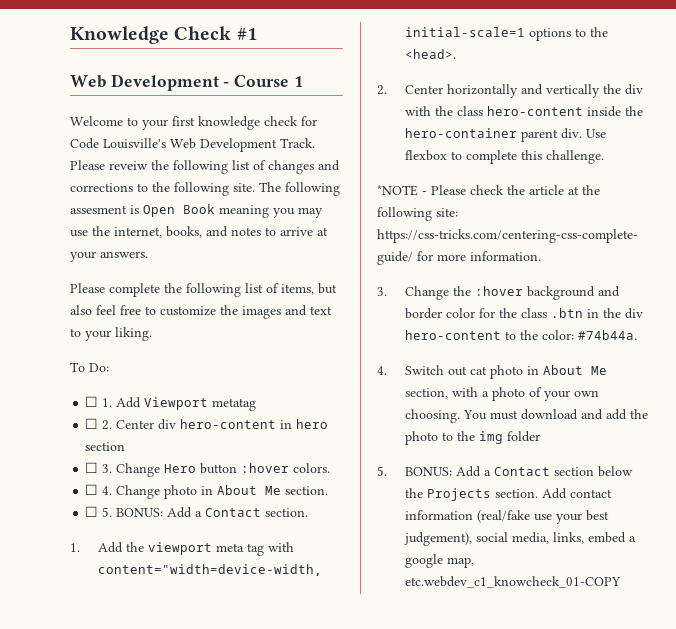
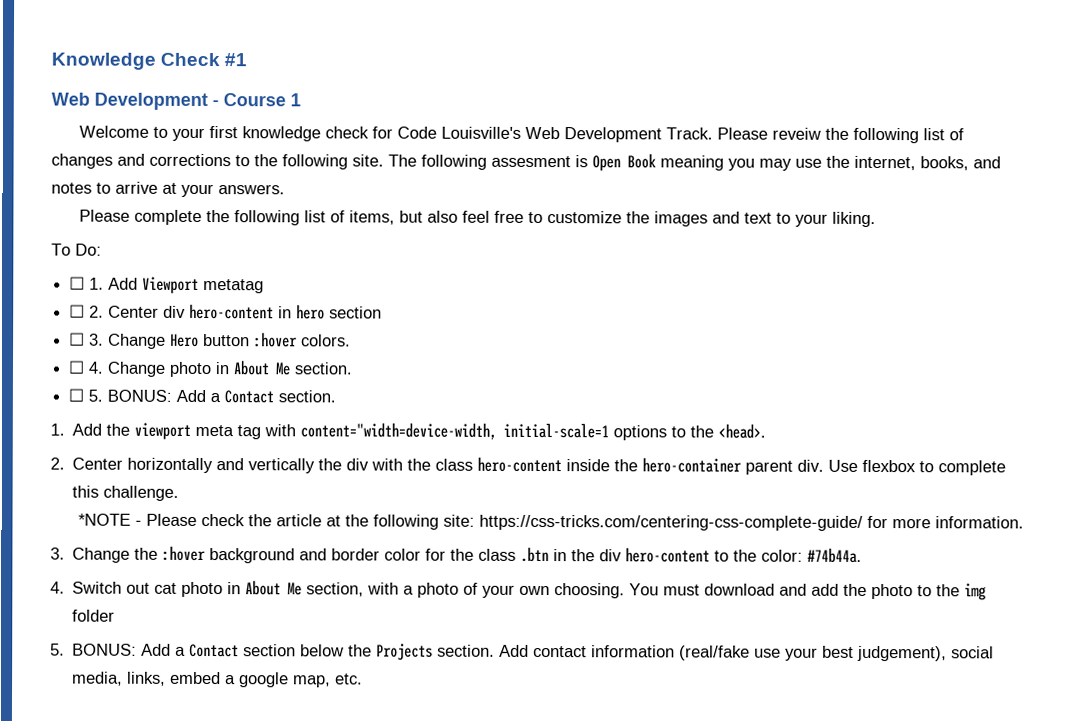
- Add contact information (real/fake use your best judgement), social media, links, embed a google map, etc.webdev_c1_knowcheck_01-COPY
+ Add contact information (real/fake use your best judgement), social media, links, embed a google map, etc.

